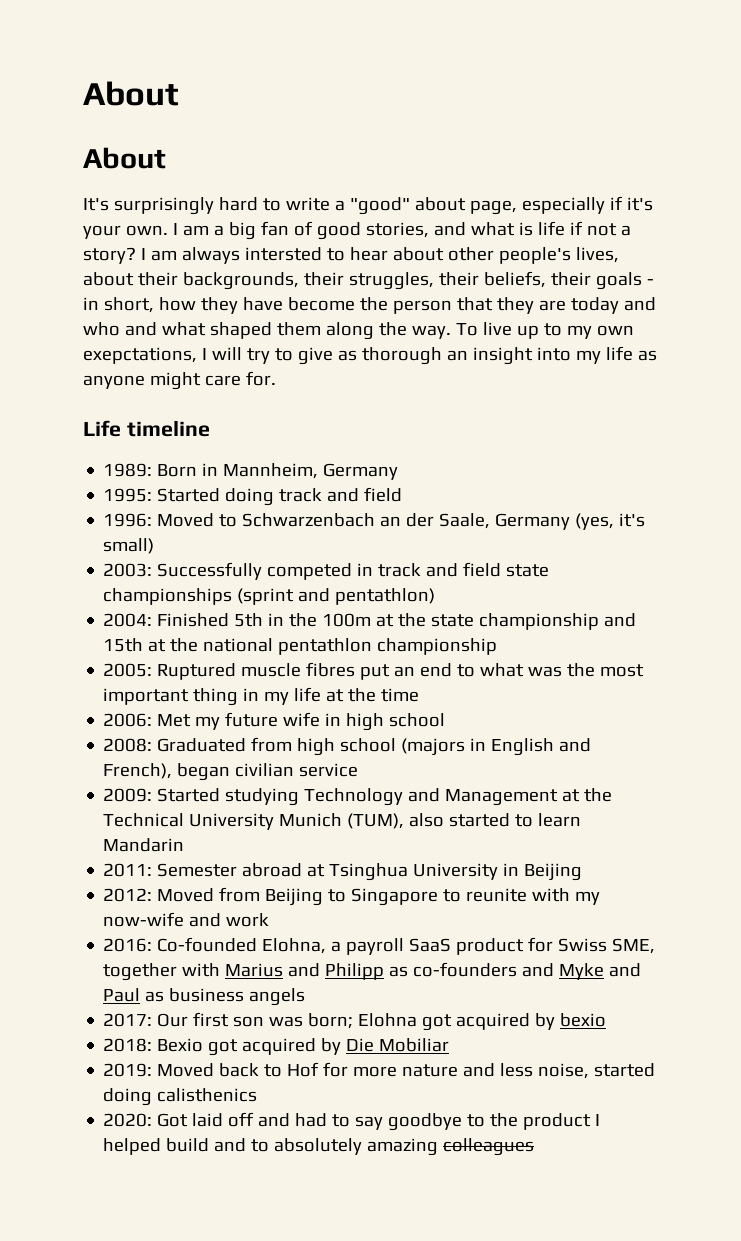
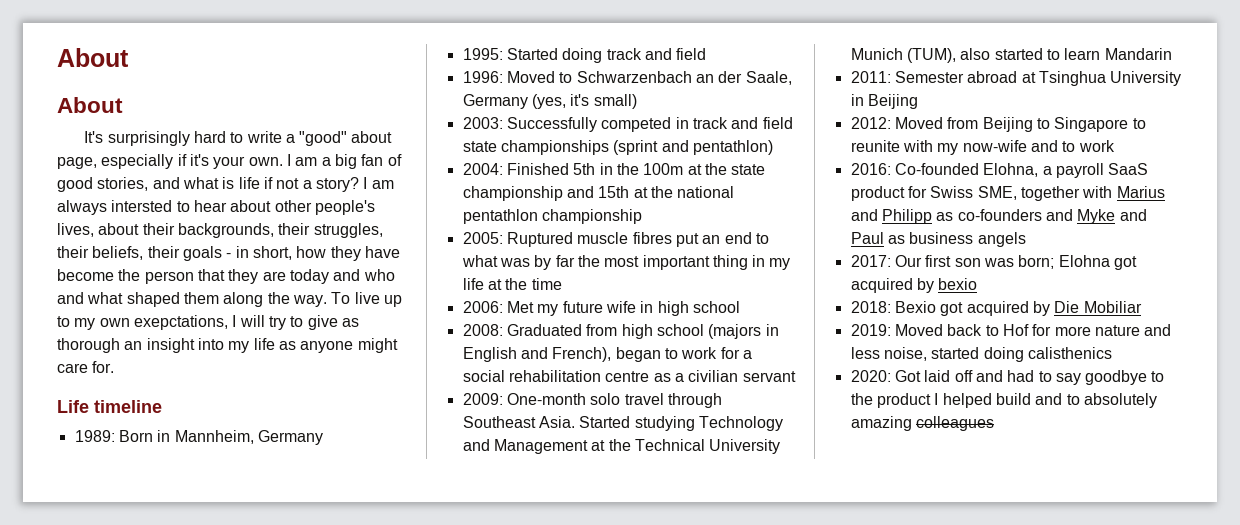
- 2005: Ruptured muscle fibres put an end to what was the most important thing in my life at the time
+ 2005: Ruptured muscle fibres put an end to what was by far the most important thing in my life at the time
- 2008: Graduated from high school (majors in English and French), began civilian service
- 2009: Started studying Technology and Management at the Technical University Munich (TUM), also started to learn Mandarin
+ 2008: Graduated from high school (majors in English and French), began to work for a social rehabilitation centre as a civilian servant
+ 2009: One-month solo travel through Southeast Asia. Started studying Technology and Management at the Technical University Munich (TUM), also started to learn Mandarin
- 2012: Moved from Beijing to Singapore to reunite with my now-wife and work
+ 2012: Moved from Beijing to Singapore to reunite with my now-wife and to work

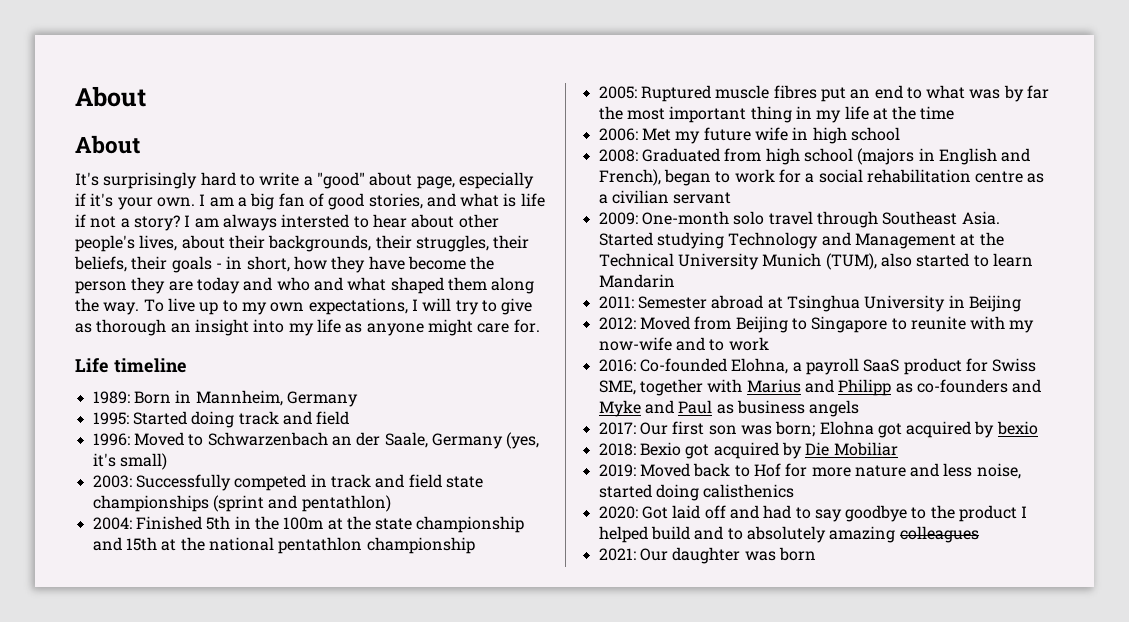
- I am always intersted to hear about other people's lives, about their backgrounds, their struggles, their beliefs, their goals - in short, how they have become the person that they are today and who and what shaped them along the way.
+ I am always intersted to hear about other people's lives, about their backgrounds, their struggles, their beliefs, their goals - in short, how they have become the person they are today and who and what shaped them along the way.
- To live up to my own exepctations, I will try to give as thorough an insight into my life as anyone might care for.
+ To live up to my own expectations, I will try to give as thorough an insight into my life as anyone might care for.
+ 2021: Our daughter was born

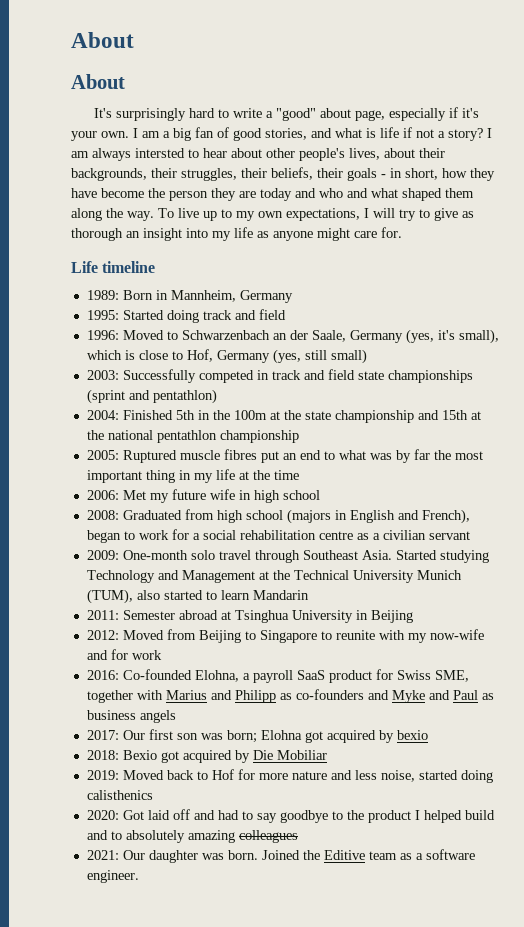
- 1996: Moved to Schwarzenbach an der Saale, Germany (yes, it's small)
+ 1996: Moved to Schwarzenbach an der Saale, Germany (yes, it's small), which is close to Hof, Germany (yes, still small)
- 2012: Moved from Beijing to Singapore to reunite with my now-wife and to work
+ 2012: Moved from Beijing to Singapore to reunite with my now-wife and for work
- 2021: Our daughter was born
+ 2021: Our daughter was born. Joined the Editive team as a software engineer.

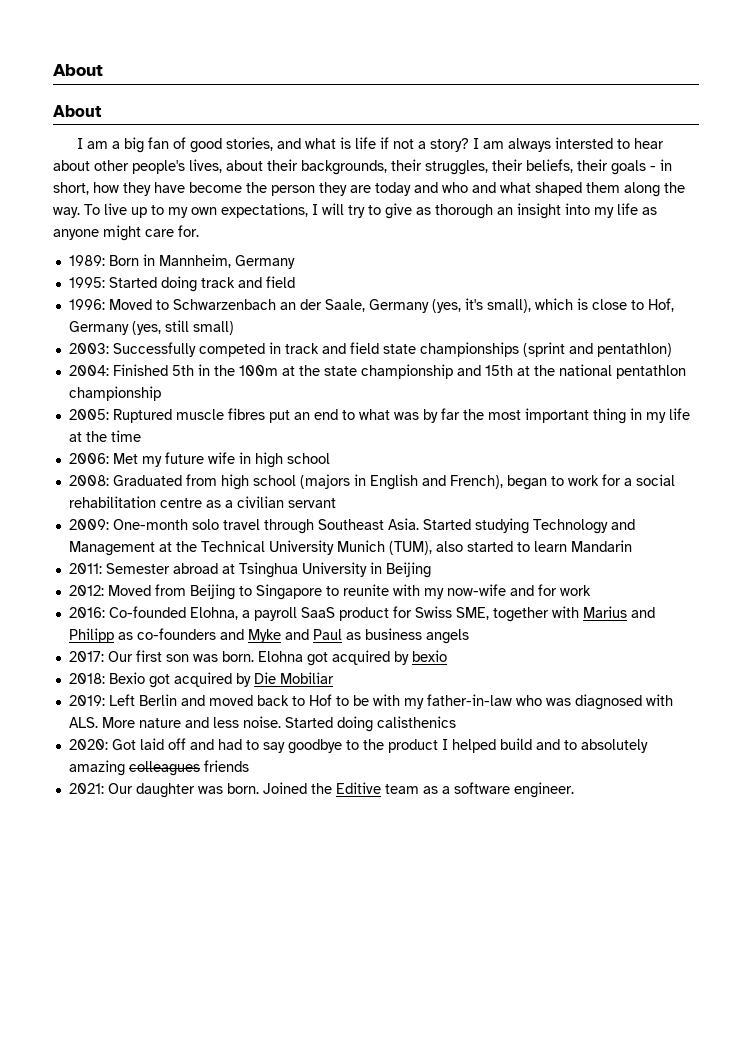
- It's surprisingly hard to write a "good" about page, especially if it's your own.
- Life timeline
- 2017: Our first son was born; Elohna got acquired by bexio
+ 2017: Our first son was born. Elohna got acquired by bexio
- 2019: Moved back to Hof for more nature and less noise, started doing calisthenics
+ 2019: Left Berlin and moved back to Hof to be with my father-in-law who was diagnosed with ALS. More nature and less noise. Started doing calisthenics
- 2020: Got laid off and had to say goodbye to the product I helped build and to absolutely amazing colleagues
+ 2020: Got laid off and had to say goodbye to the product I helped build and to absolutely amazing colleagues friends

